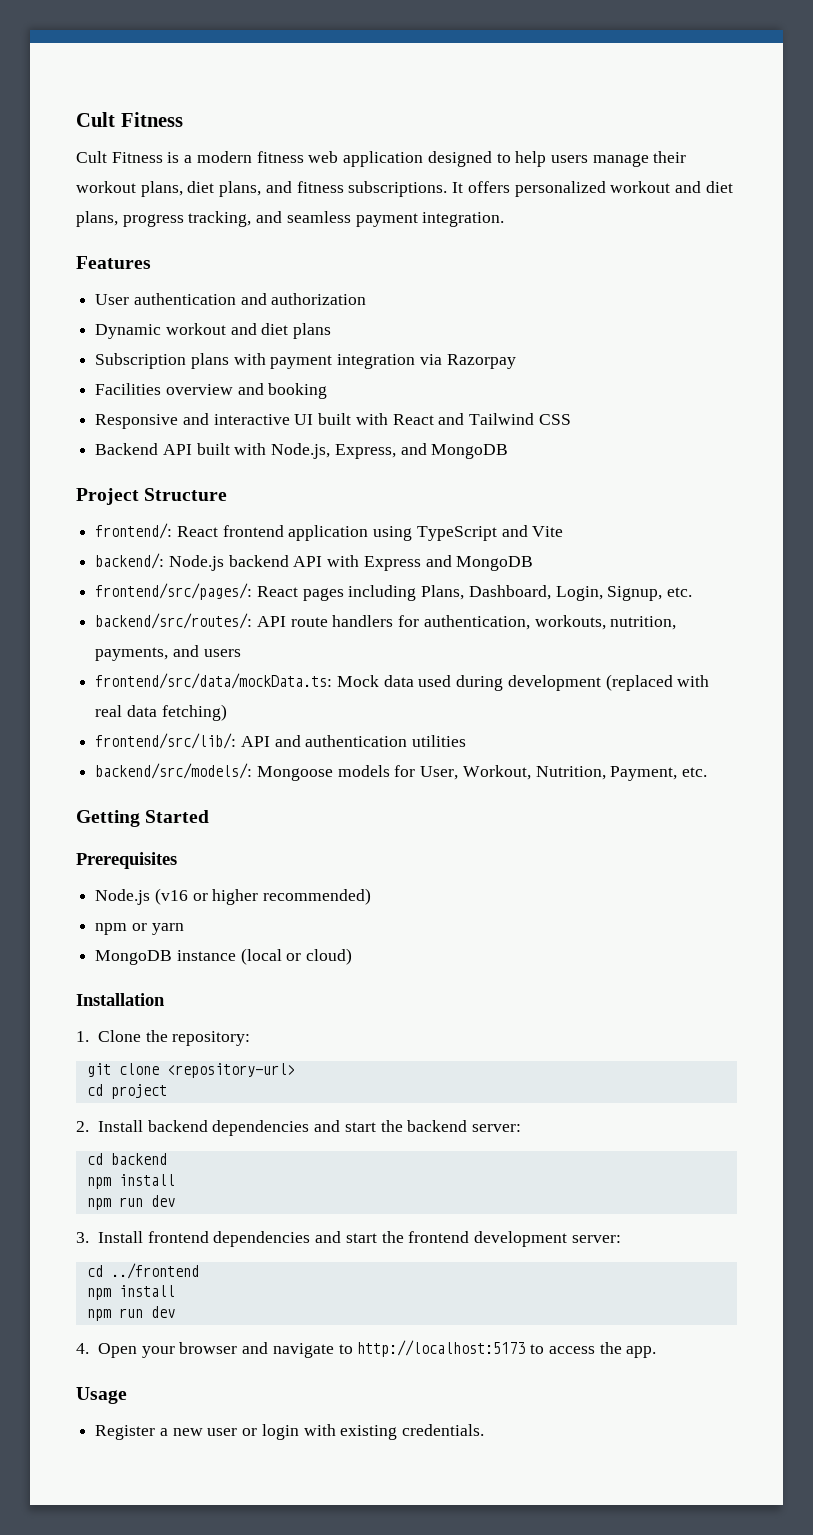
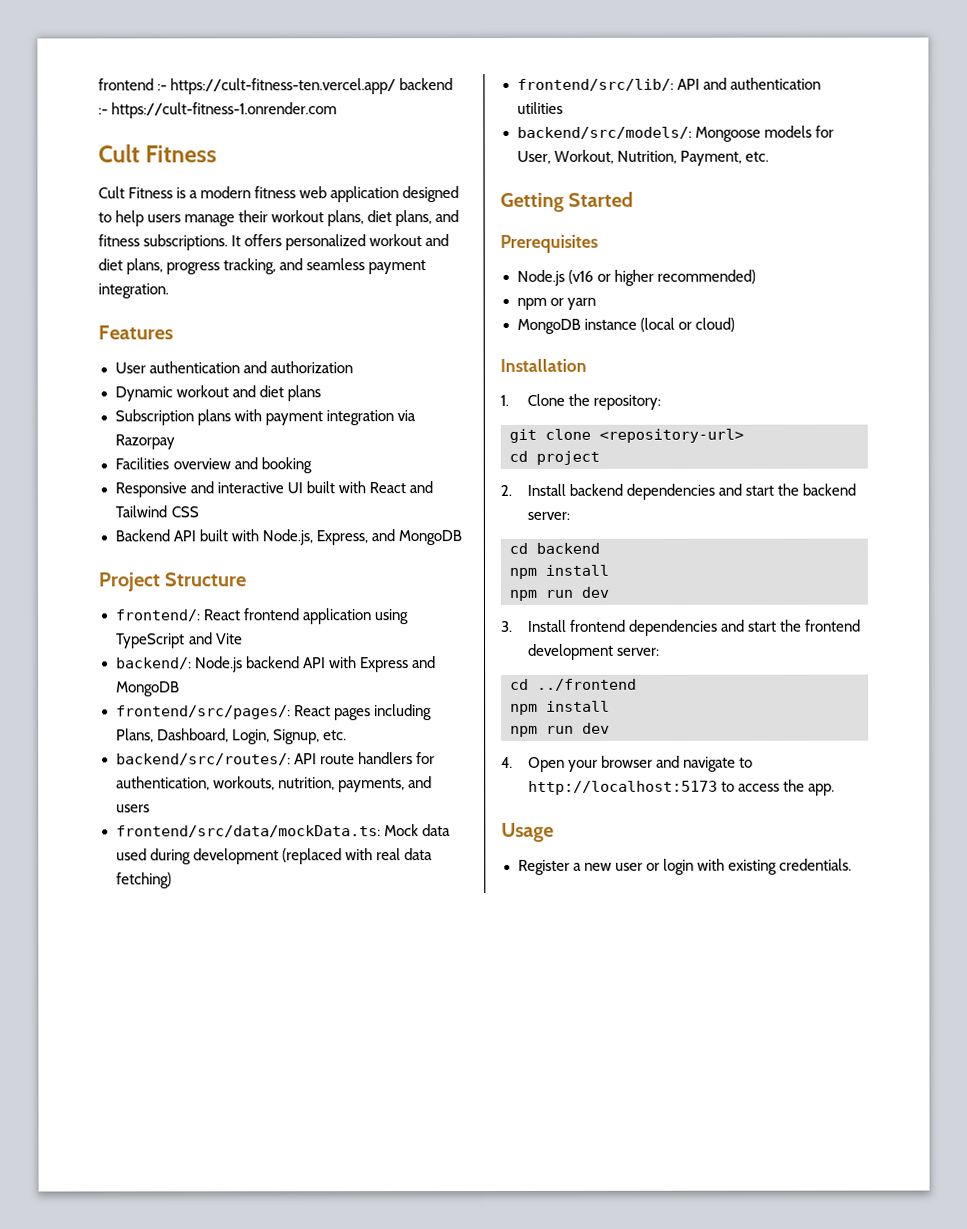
+ frontend :- https://cult-fitness-ten.vercel.app/ backend :- https://cult-fitness-1.onrender.com

